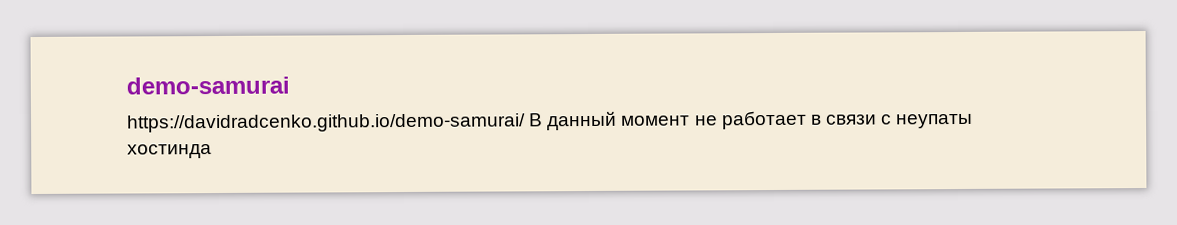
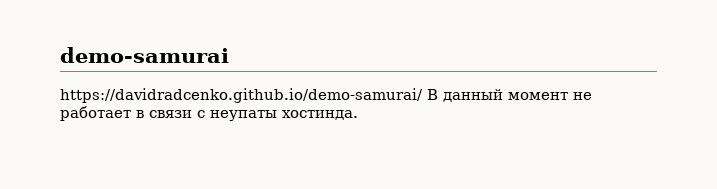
- https://davidradcenko.github.io/demo-samurai/ В данный момент не работает в связи с неупаты хостинда
+ https://davidradcenko.github.io/demo-samurai/ В данный момент не работает в связи с неупаты хостинда.

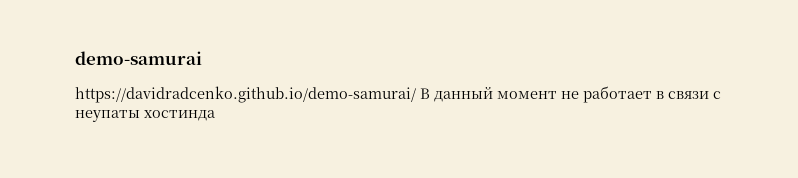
- https://davidradcenko.github.io/demo-samurai/ В данный момент не работает в связи с неупаты хостинда.
+ https://davidradcenko.github.io/demo-samurai/ В данный момент не работает в связи с неупаты хостинда

